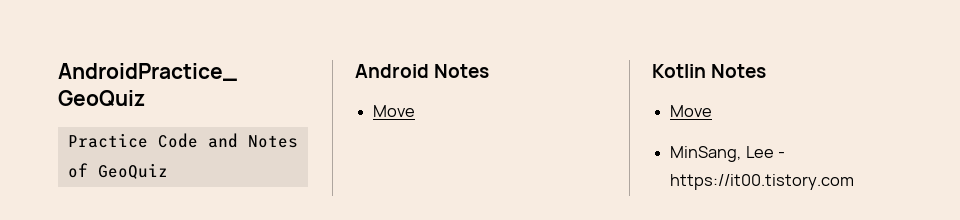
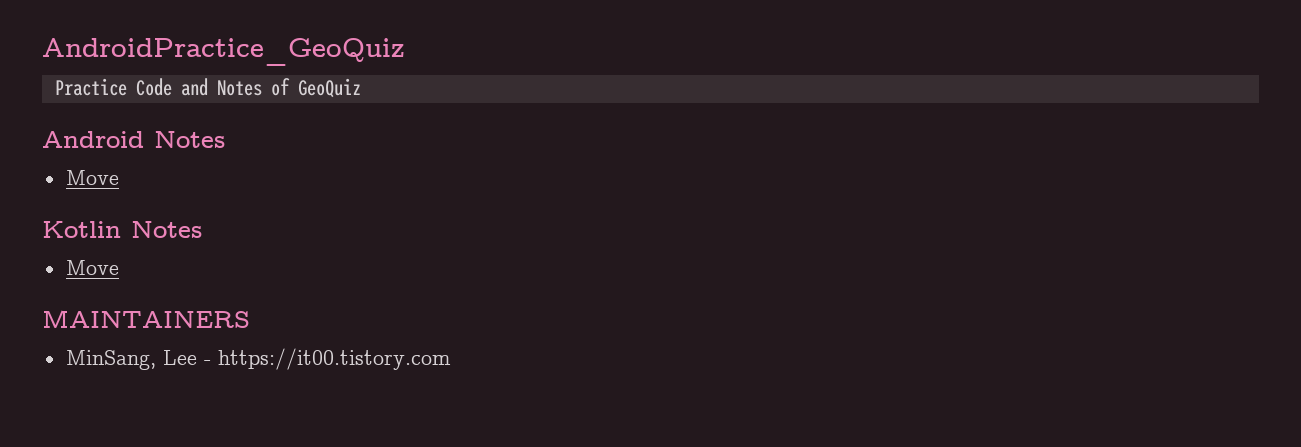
+ MAINTAINERS

